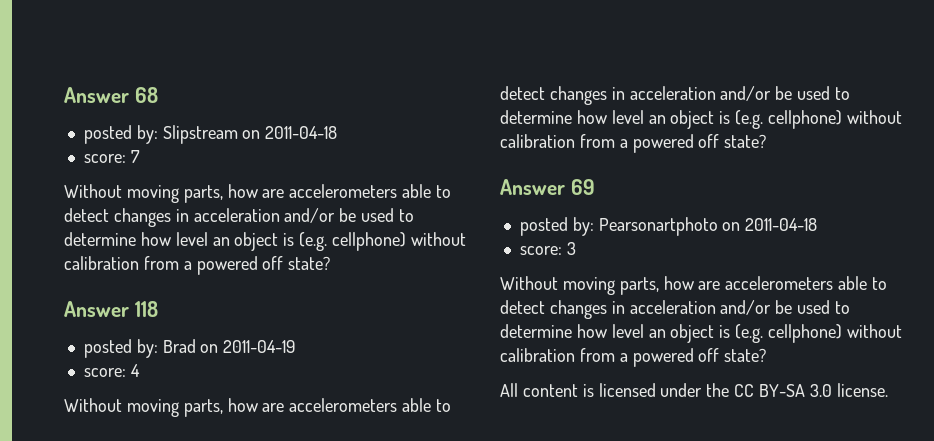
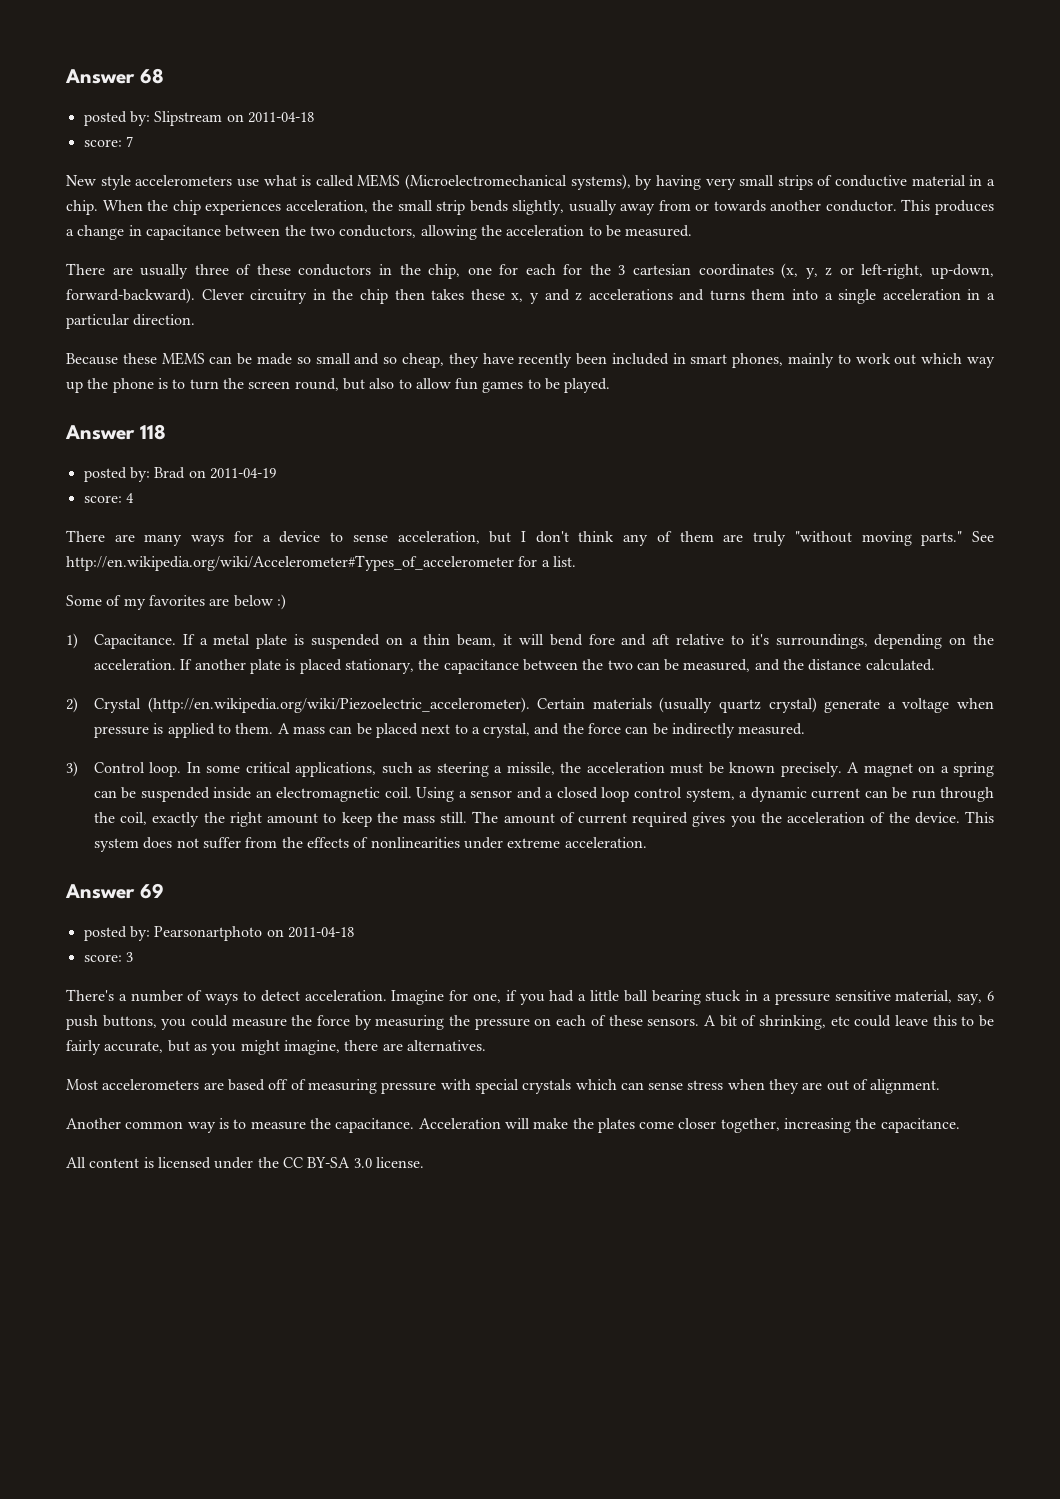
  score: 7
- Without moving parts, how are accelerometers able to detect changes in acceleration and/or be used to determine how level an object is (e.g. cellphone) without calibration from a powered off state?
+ New style accelerometers use what is called MEMS (Microelectromechanical systems), by having very small strips of conductive material in a chip. When the chip experiences acceleration, the small strip bends slightly, usually away from or towards another conductor. This produces a change in capacitance between the two conductors, allowing the acceleration to be measured.
+ There are usually three of these conductors in the chip, one for each for the 3 cartesian coordinates (x, y, z or left-right, up-down, forward-backward). Clever circuitry in the chip then takes these x, y and z accelerations and turns them into a single acceleration in a particular direction.
+ Because these MEMS can be made so small and so cheap, they have recently been included in smart phones, mainly to work out which way up the phone is to turn the screen round, but also to allow fun games to be played.
  score: 4
- Without moving parts, how are accelerometers able to detect changes in acceleration and/or be used to determine how level an object is (e.g. cellphone) without calibration from a powered off state?
+ There are many ways for a device to sense acceleration, but I don't think any of them are truly "without moving parts." See http://en.wikipedia.org/wiki/Accelerometer#Types_of_accelerometer for a list.
+ Some of my favorites are below :)
+ 1) Capacitance. If a metal plate is suspended on a thin beam, it will bend fore and aft relative to it's surroundings, depending on the acceleration. If another plate is placed stationary, the capacitance between the two can be measured, and the distance calculated.
+ 2) Crystal (http://en.wikipedia.org/wiki/Piezoelectric_accelerometer). Certain materials (usually quartz crystal) generate a voltage when pressure is applied to them. A mass can be placed next to a crystal, and the force can be indirectly measured.
+ 3) Control loop. In some critical applications, such as steering a missile, the acceleration must be known precisely. A magnet on a spring can be suspended inside an electromagnetic coil. Using a sensor and a closed loop control system, a dynamic current can be run through the coil, exactly the right amount to keep the mass still. The amount of current required gives you the acceleration of the device. This system does not suffer from the effects of nonlinearities under extreme acceleration.
  score: 3
- Without moving parts, how are accelerometers able to detect changes in acceleration and/or be used to determine how level an object is (e.g. cellphone) without calibration from a powered off state?
+ There's a number of ways to detect acceleration. Imagine for one, if you had a little ball bearing stuck in a pressure sensitive material, say, 6 push buttons, you could measure the force by measuring the pressure on each of these sensors. A bit of shrinking, etc could leave this to be fairly accurate, but as you might imagine, there are alternatives.
+ Most accelerometers are based off of measuring pressure with special crystals which can sense stress when they are out of alignment.
+ Another common way is to measure the capacitance. Acceleration will make the plates come closer together, increasing the capacitance.

